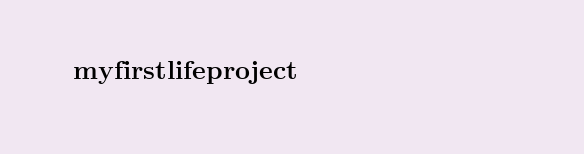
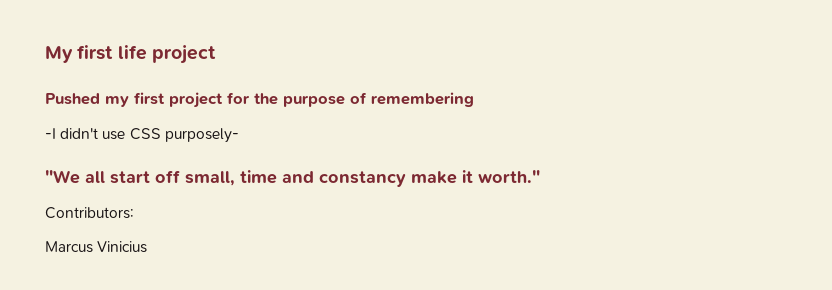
- myfirstlifeproject
+ My first life project
+ Pushed my first project for the purpose of remembering
+ -I didn't use CSS purposely-
+ "We all start off small, time and constancy make it worth."
+ Contributors:
+ Marcus Vinicius

